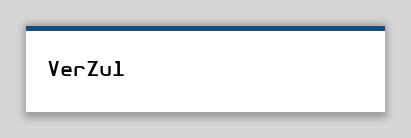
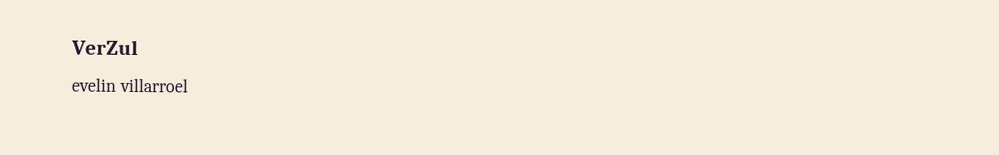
+ evelin villarroel

